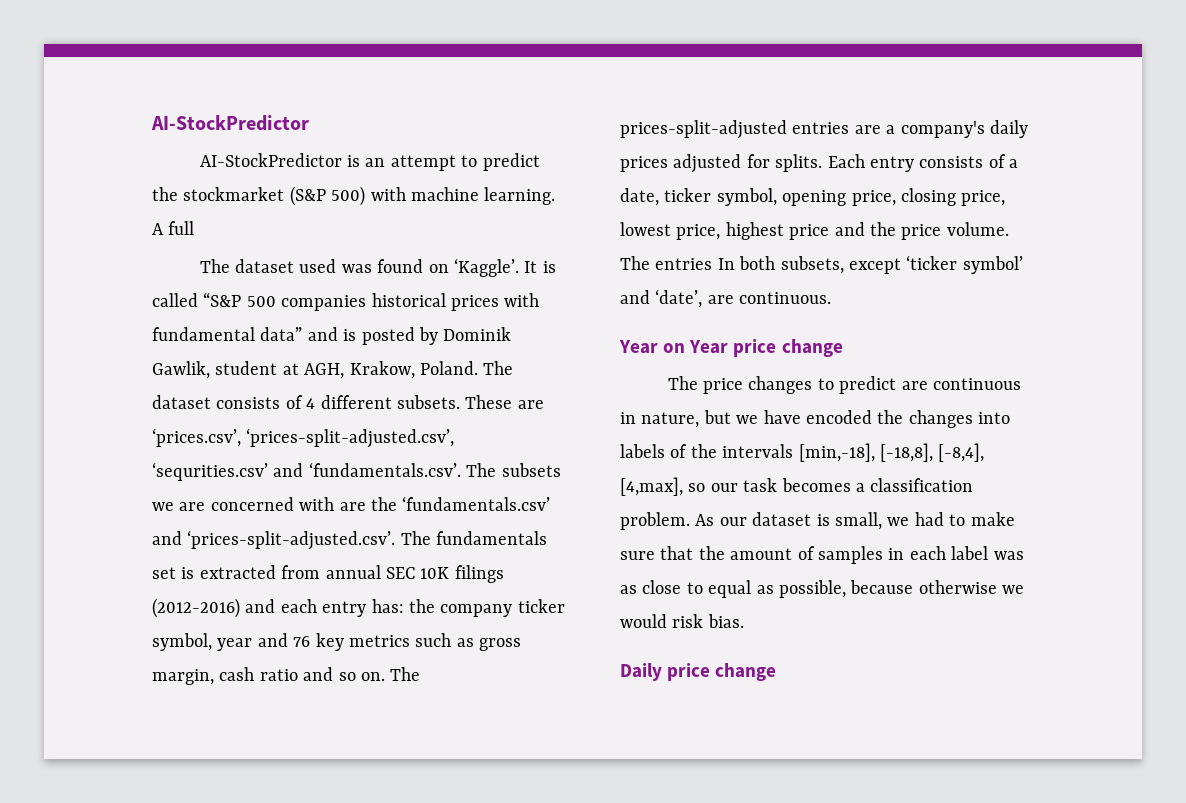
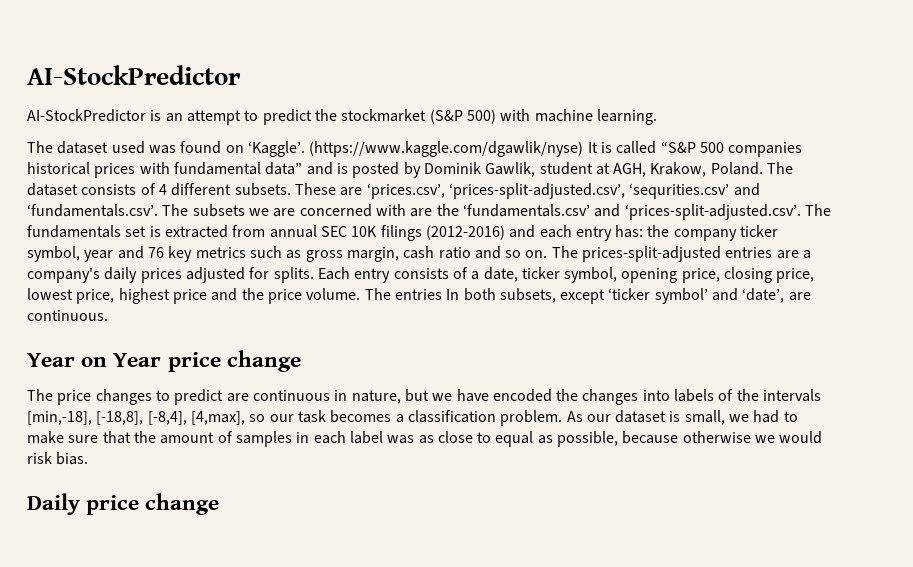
- A full
- It is called “S&P 500 companies historical prices with fundamental data” and is posted by Dominik Gawlik, student at AGH, Krakow, Poland.
+ (https://www.kaggle.com/dgawlik/nyse) It is called “S&P 500 companies historical prices with fundamental data” and is posted by Dominik Gawlik, student at AGH, Krakow, Poland.

